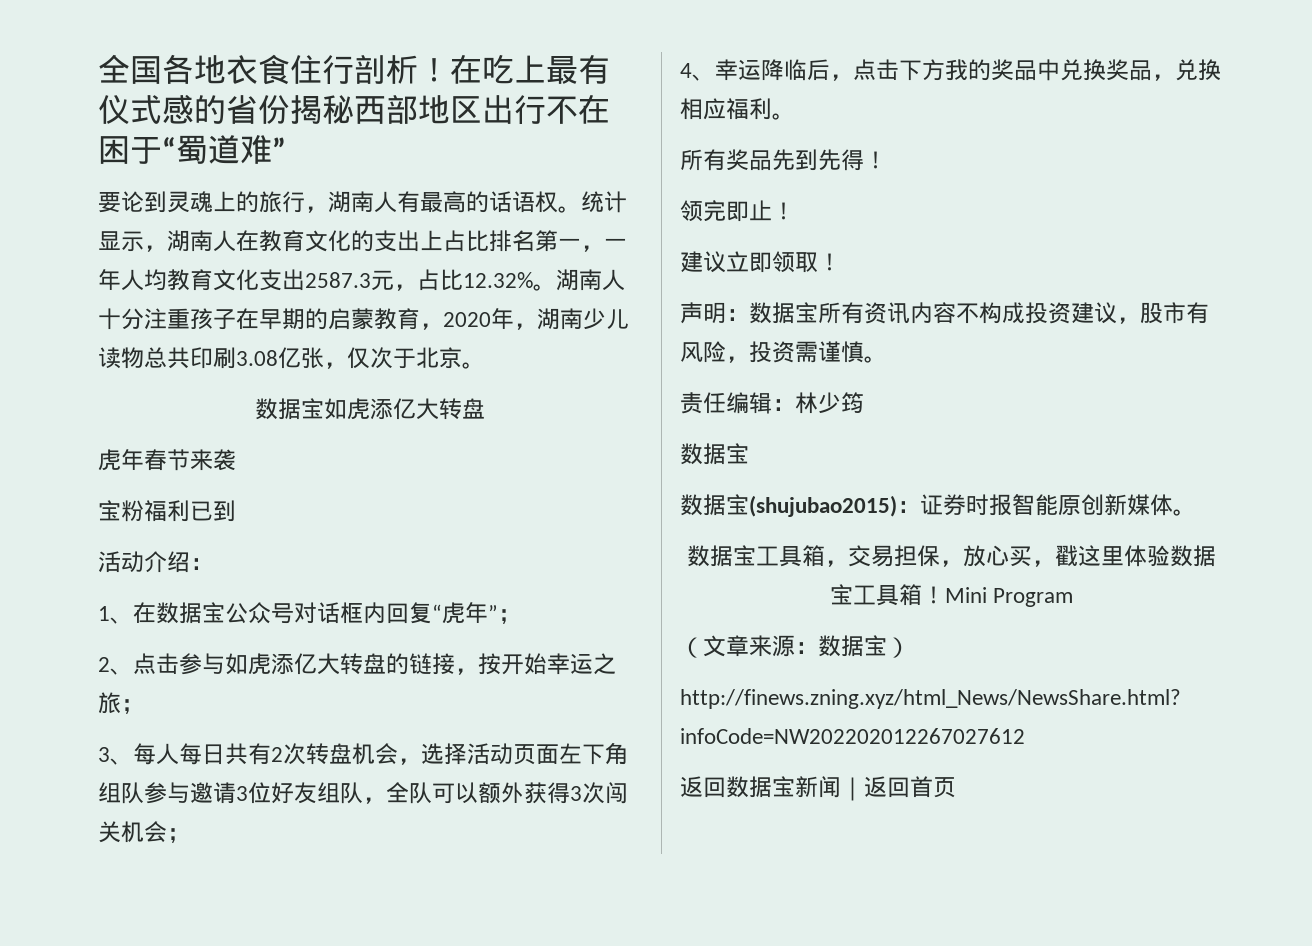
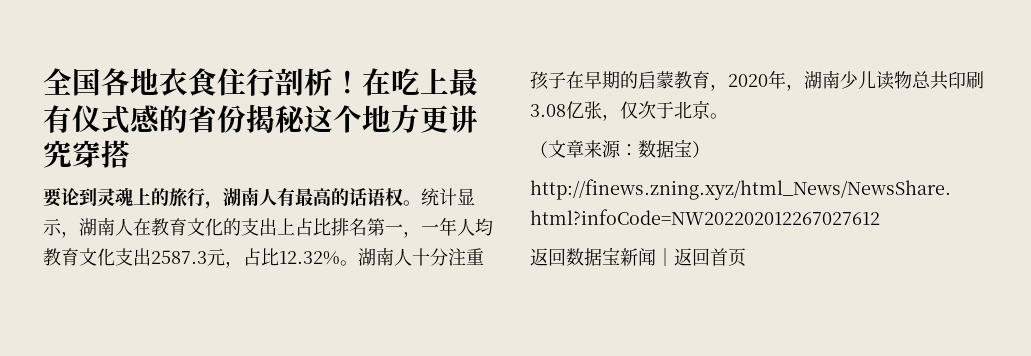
- 在吃上最有仪式感的省份揭秘西部地区出行不在困于“蜀道难”
+ 在吃上最有仪式感的省份揭秘这个地方更讲究穿搭
- 数据宝如虎添亿大转盘
- 虎年春节来袭
- 宝粉福利已到
- 活动介绍：
- 1、在数据宝公众号对话框内回复“虎年”；
- 2、点击参与如虎添亿大转盘的链接，按开始幸运之旅；
- 3、每人每日共有2次转盘机会，选择活动页面左下角组队参与邀请3位好友组队，全队可以额外获得3次闯关机会；
- 4、幸运降临后，点击下方我的奖品中兑换奖品，兑换相应福利。
- 所有奖品先到先得！
- 领完即止！
- 建议立即领取！
- 声明：数据宝所有资讯内容不构成投资建议，股市有风险，投资需谨慎。
- 责任编辑：林少筠
- 数据宝
- 数据宝(shujubao2015)：证券时报智能原创新媒体。
- 数据宝工具箱，交易担保，放心买，戳这里体验数据宝工具箱！Mini Program

